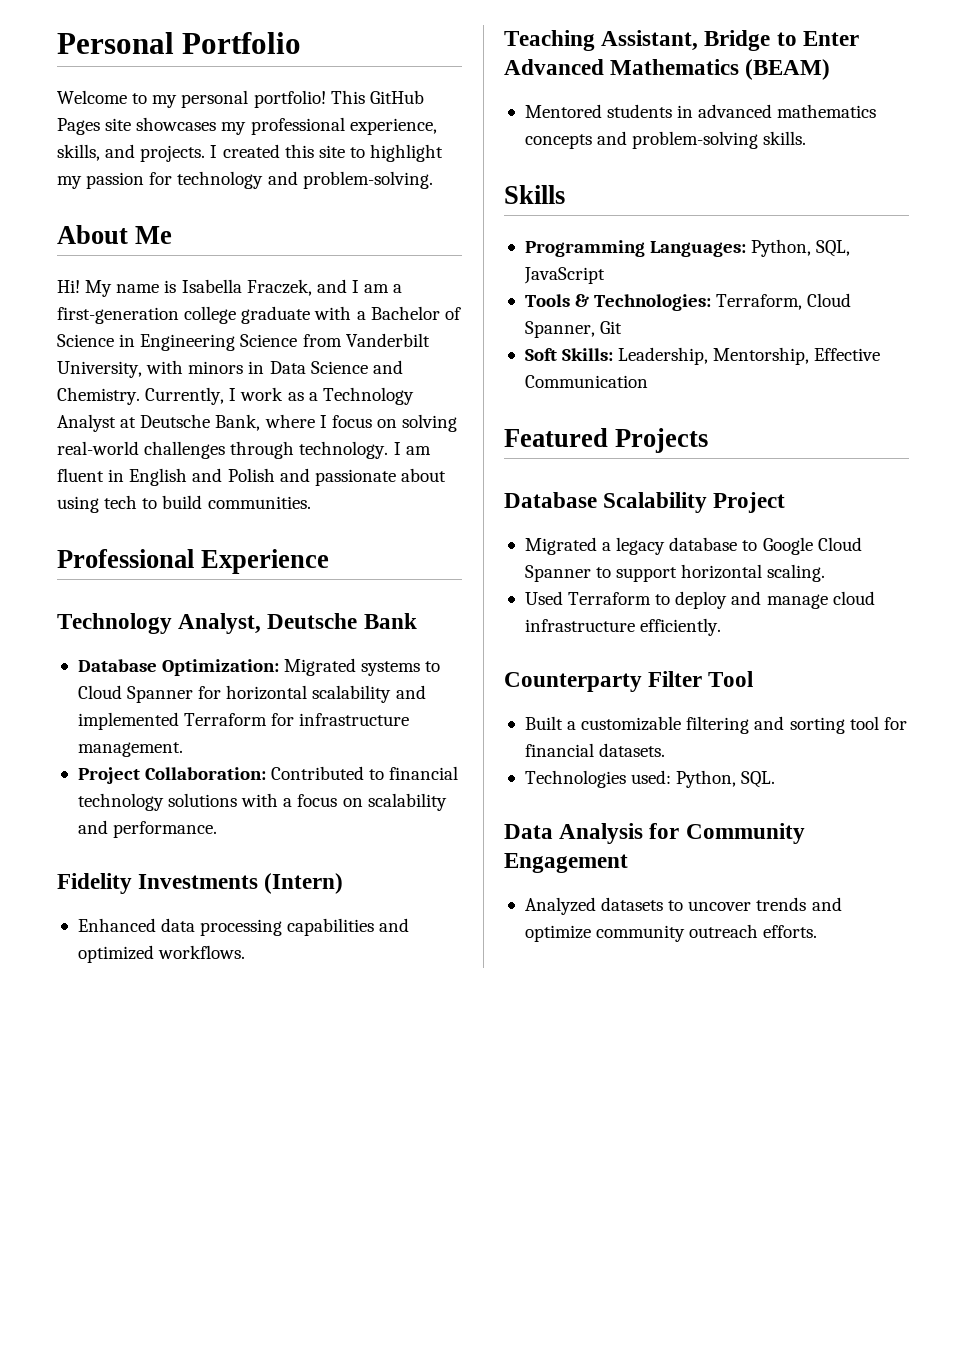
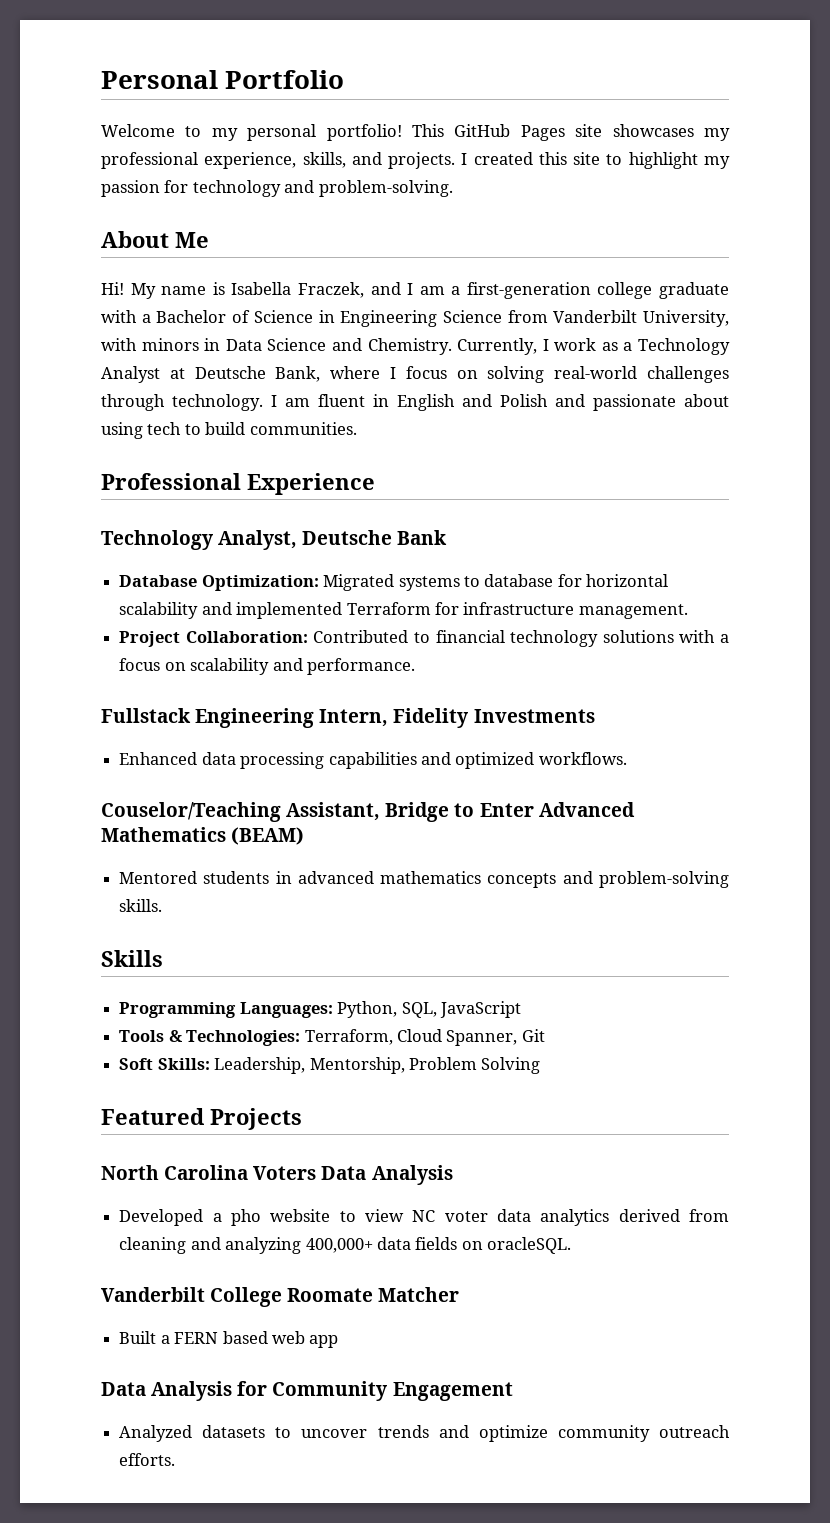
- Database Optimization: Migrated systems to Cloud Spanner for horizontal scalability and implemented Terraform for infrastructure management.
+ Database Optimization: Migrated systems to database for horizontal scalability and implemented Terraform for infrastructure management.
- Fidelity Investments (Intern)
+ Fullstack Engineering Intern, Fidelity Investments
- Teaching Assistant, Bridge to Enter Advanced Mathematics (BEAM)
+ Couselor/Teaching Assistant, Bridge to Enter Advanced Mathematics (BEAM)
- Soft Skills: Leadership, Mentorship, Effective Communication
+ Soft Skills: Leadership, Mentorship, Problem Solving
- Database Scalability Project
- Migrated a legacy database to Google Cloud Spanner to support horizontal scaling.
- Used Terraform to deploy and manage cloud infrastructure efficiently.
- Counterparty Filter Tool
- Built a customizable filtering and sorting tool for financial datasets.
- Technologies used: Python, SQL.
+ North Carolina Voters Data Analysis
+ Developed a pho website to view NC voter data analytics derived from cleaning and analyzing 400,000+ data fields on oracleSQL.
+ Vanderbilt College Roomate Matcher
+ Built a FERN based web app

